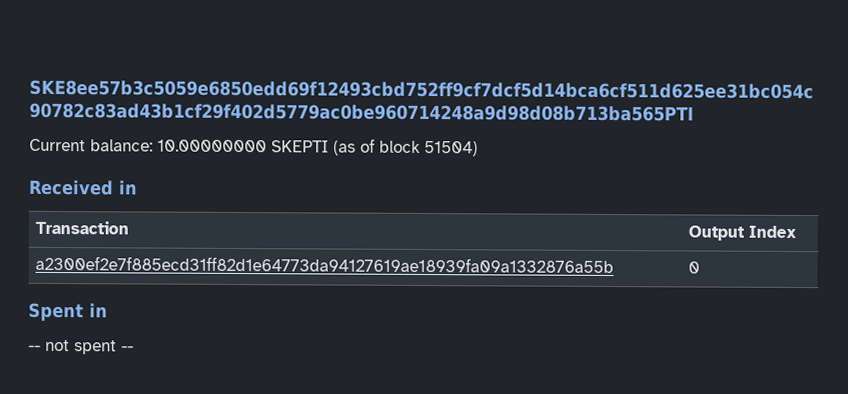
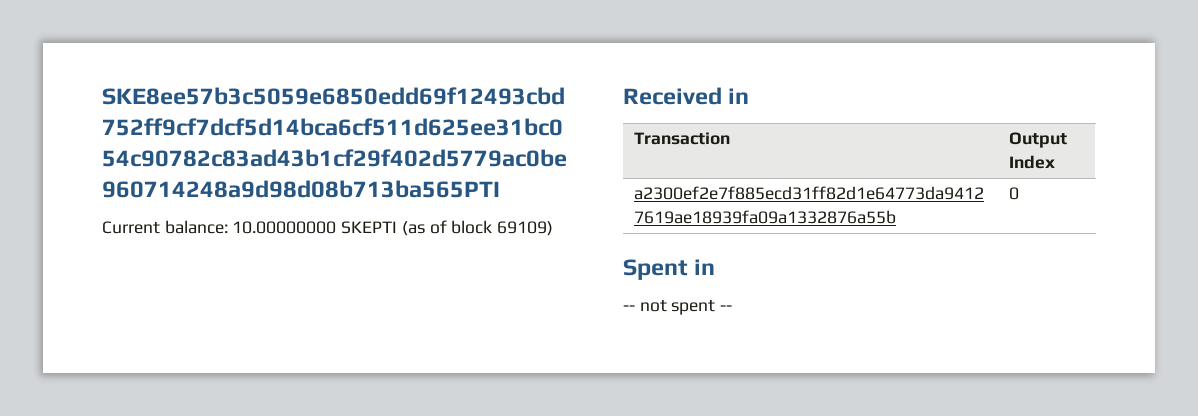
- Current balance: 10.00000000 SKEPTI (as of block 51504)
+ Current balance: 10.00000000 SKEPTI (as of block 69109)

